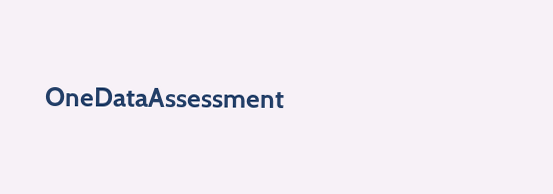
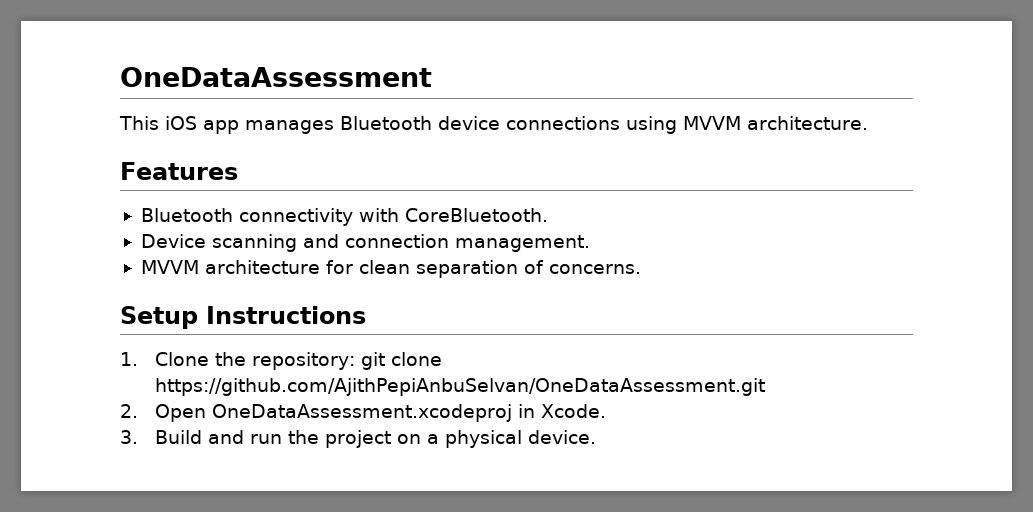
+ This iOS app manages Bluetooth device connections using MVVM architecture.
+ Features
+ Bluetooth connectivity with CoreBluetooth.
+ Device scanning and connection management.
+ MVVM architecture for clean separation of concerns.
+ Setup Instructions
+ 1. Clone the repository: git clone https://github.com/AjithPepiAnbuSelvan/OneDataAssessment.git
+ 2. Open OneDataAssessment.xcodeproj in Xcode.
+ 3. Build and run the project on a physical device.

